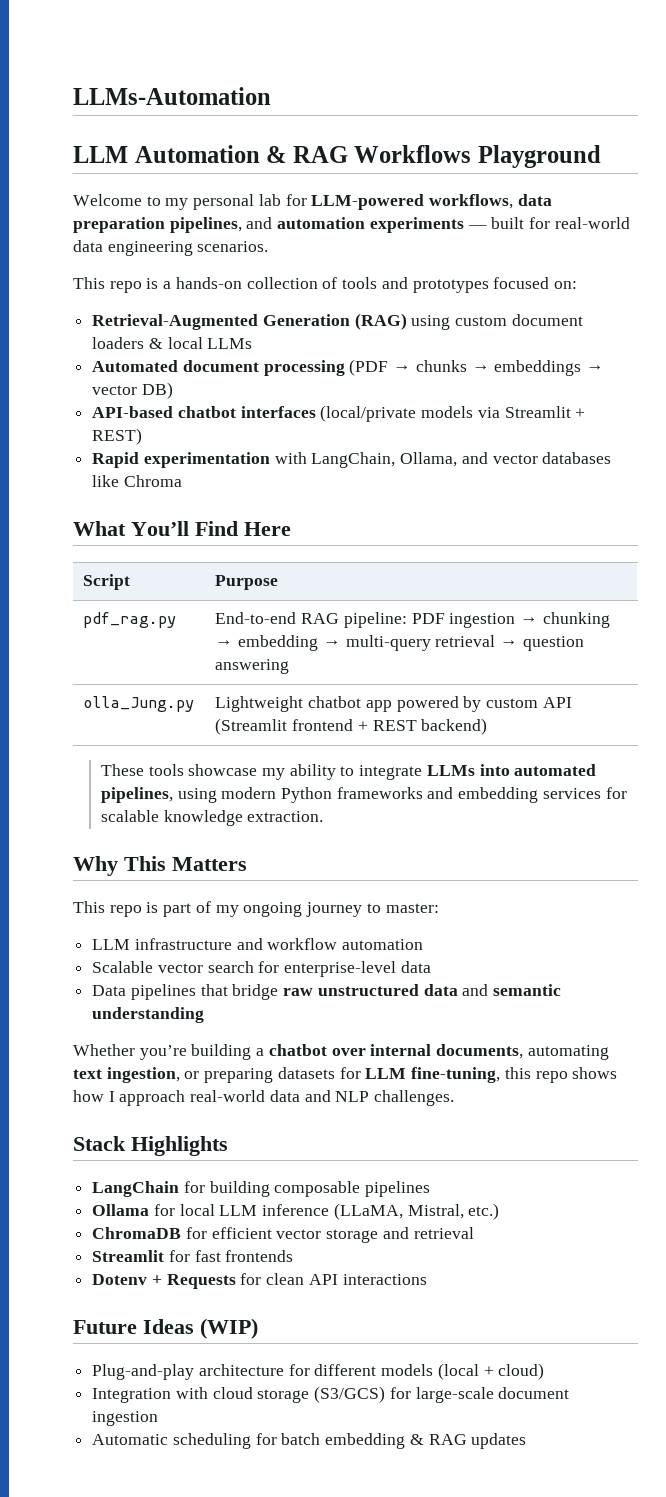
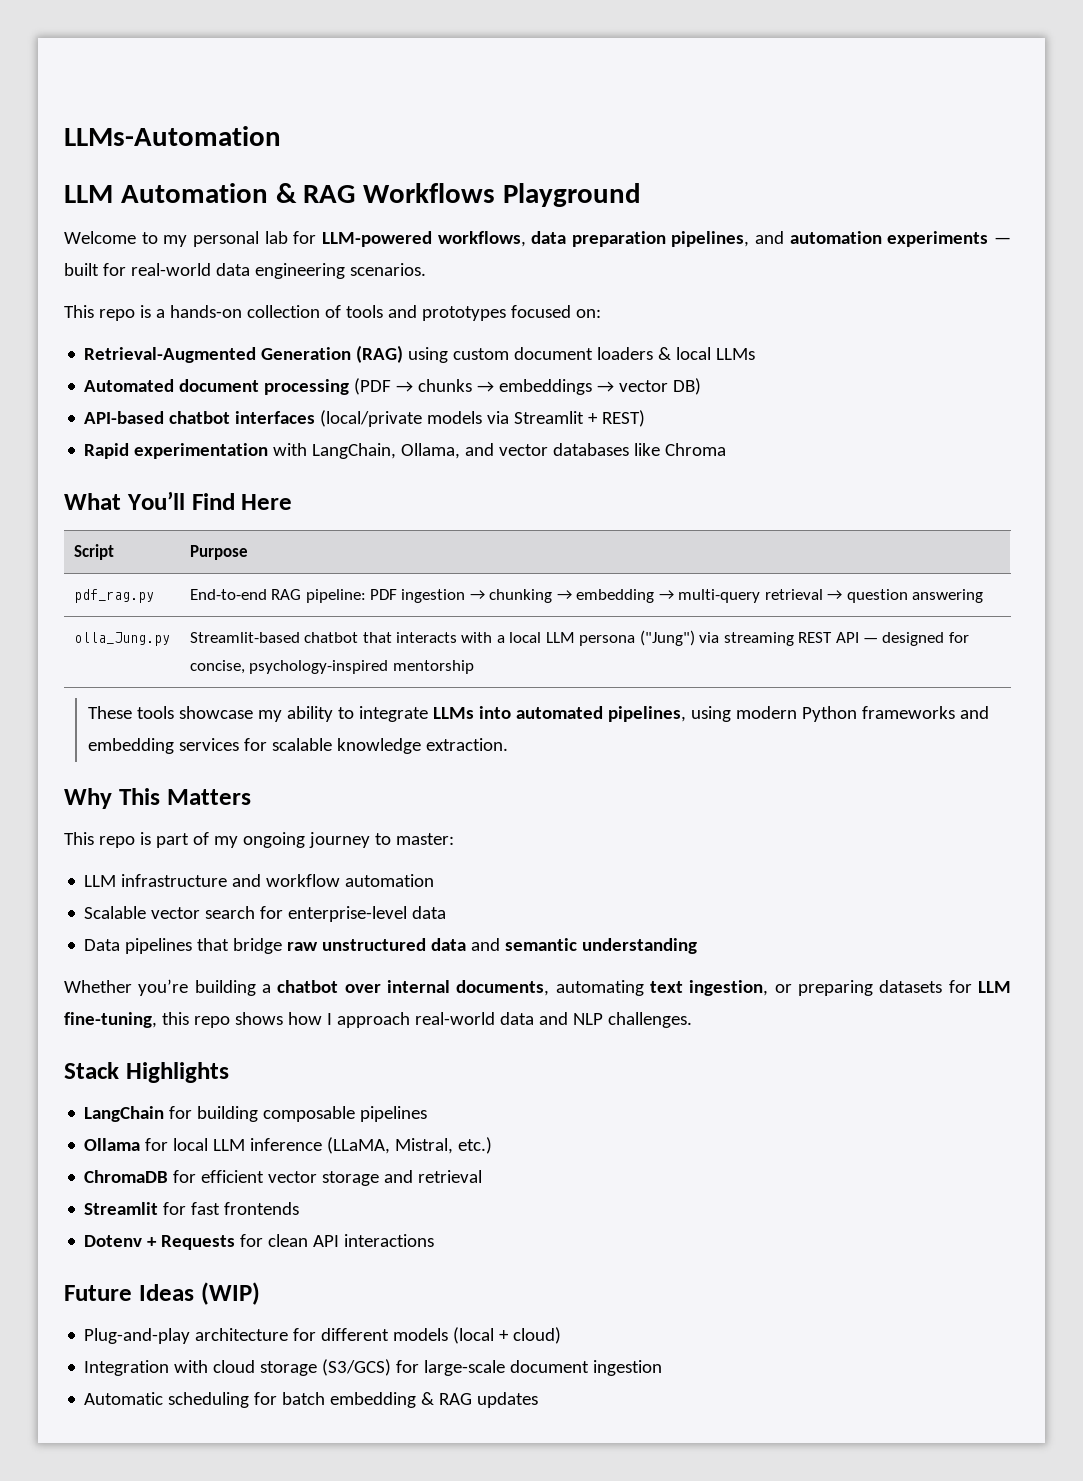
- olla_Jung.py | Lightweight chatbot app powered by custom API (Streamlit frontend + REST backend)
+ olla_Jung.py | Streamlit-based chatbot that interacts with a local LLM persona ("Jung") via streaming REST API — designed for concise, psychology-inspired mentorship

